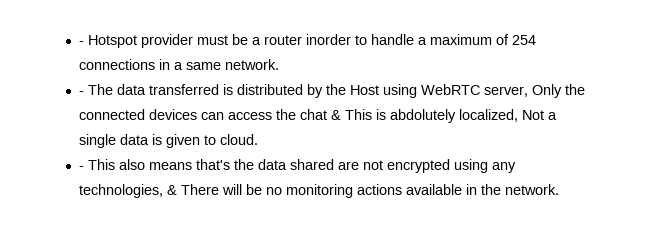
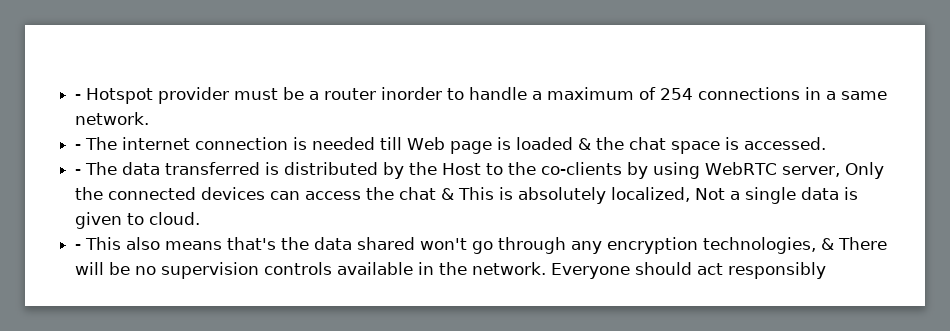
+ - The internet connection is needed till Web page is loaded & the chat space is accessed.
- - The data transferred is distributed by the Host using WebRTC server, Only the connected devices can access the chat & This is abdolutely localized, Not a single data is given to cloud.
+ - The data transferred is distributed by the Host to the co-clients by using WebRTC server, Only the connected devices can access the chat & This is absolutely localized, Not a single data is given to cloud.
- - This also means that's the data shared are not encrypted using any technologies, & There will be no monitoring actions available in the network.
+ - This also means that's the data shared won't go through any encryption technologies, & There will be no supervision controls available in the network.
+ Everyone should act responsibly

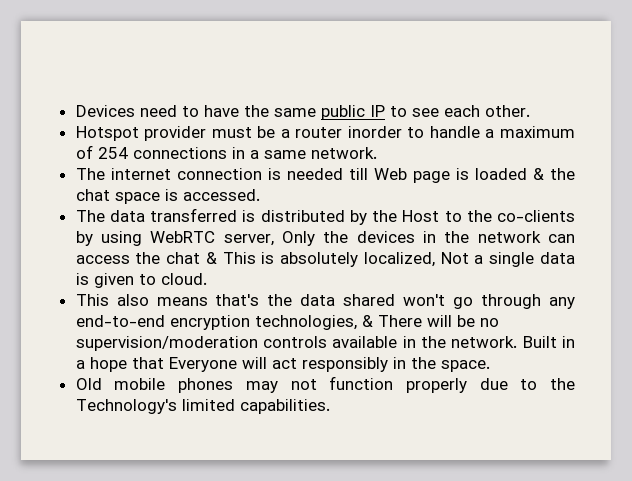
- - Hotspot provider must be a router inorder to handle a maximum of 254 connections in a same network.
+ Devices need to have the same public IP to see each other.
+ Hotspot provider must be a router inorder to handle a maximum of 254 connections in a same network.
- - The internet connection is needed till Web page is loaded & the chat space is accessed.
+ The internet connection is needed till Web page is loaded & the chat space is accessed.
- - The data transferred is distributed by the Host to the co-clients by using WebRTC server, Only the connected devices can access the chat & This is absolutely localized, Not a single data is given to cloud.
+ The data transferred is distributed by the Host to the co-clients by using WebRTC server, Only the devices in the network can access the chat & This is absolutely localized, Not a single data is given to cloud.
- - This also means that's the data shared won't go through any encryption technologies, & There will be no supervision controls available in the network.
+ This also means that's the data shared won't go through any end-to-end encryption technologies, & There will be no supervision/moderation controls available in the network.
- Everyone should act responsibly
+ Built in a hope that Everyone will act responsibly in the space.
+ Old mobile phones may not function properly due to the Technology's limited capabilities.

